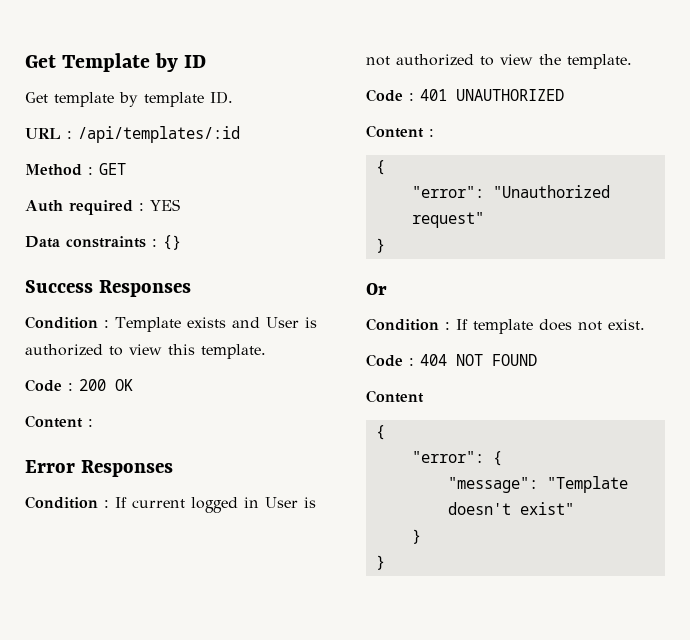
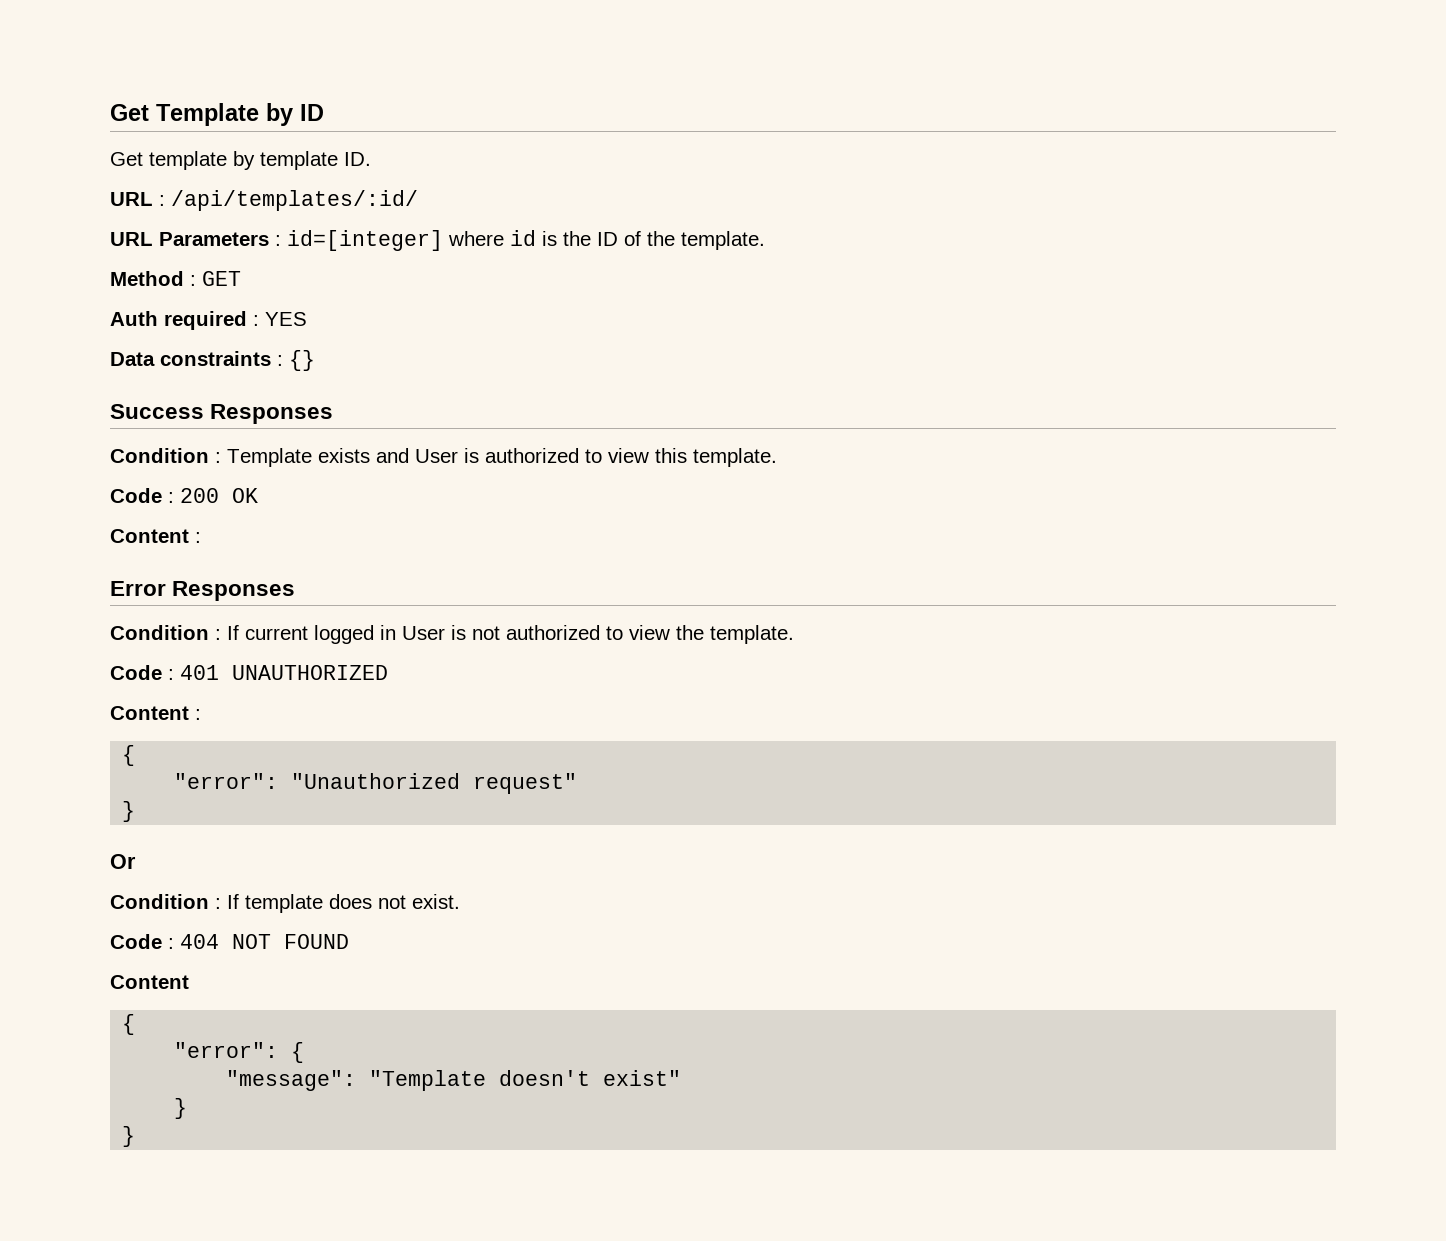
- URL : /api/templates/:id
+ URL : /api/templates/:id/
+ URL Parameters : id=[integer] where id is the ID of the template.

